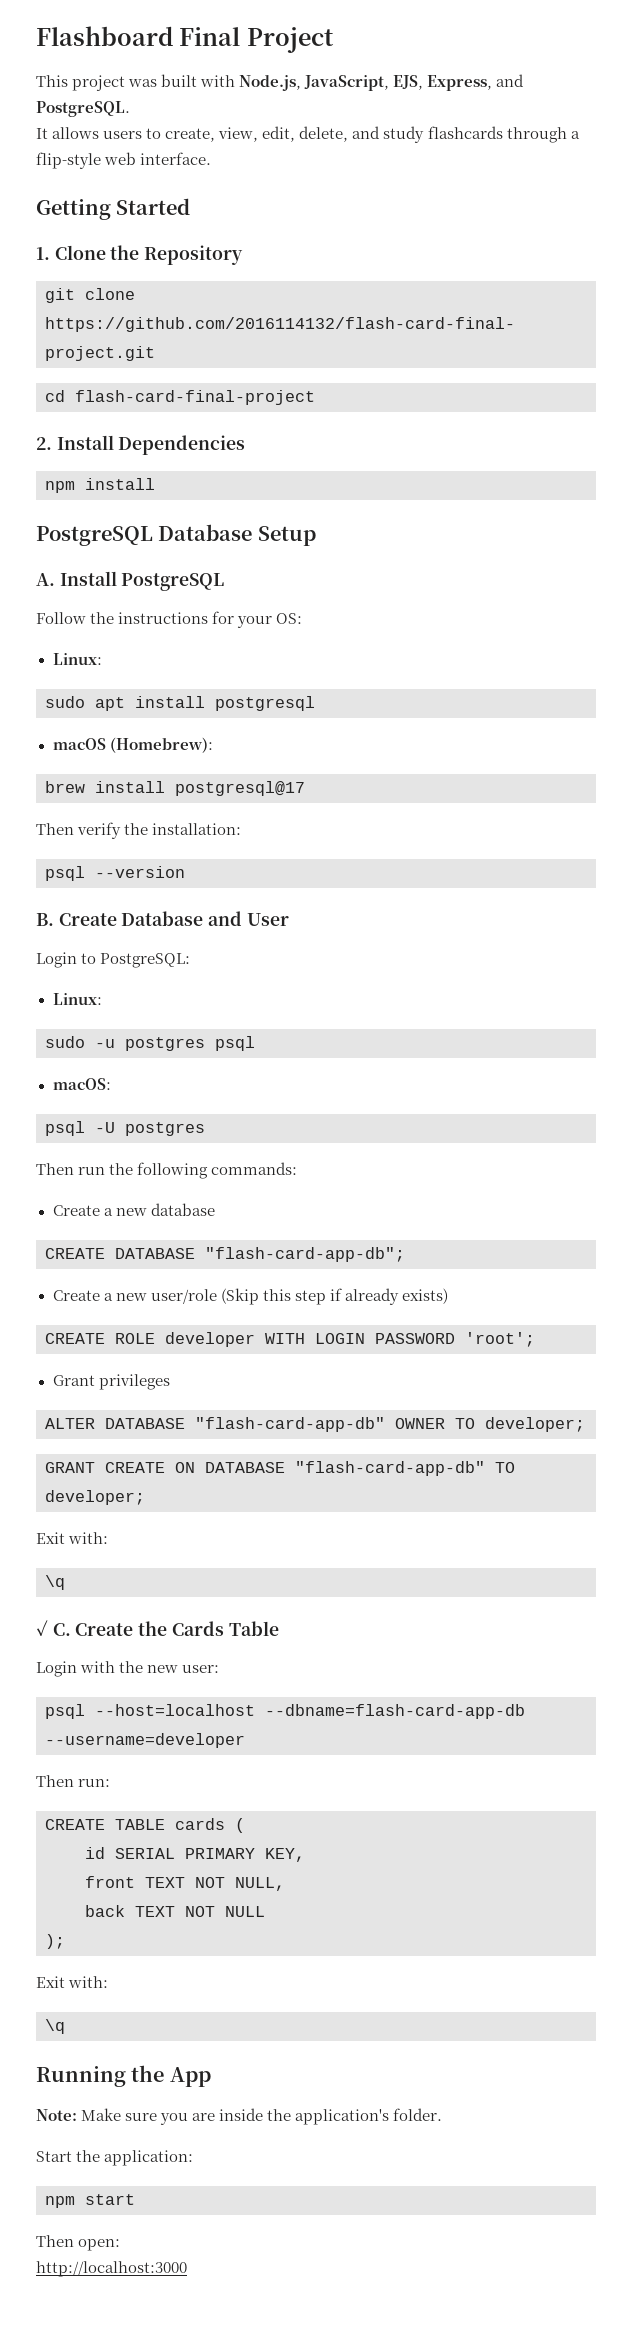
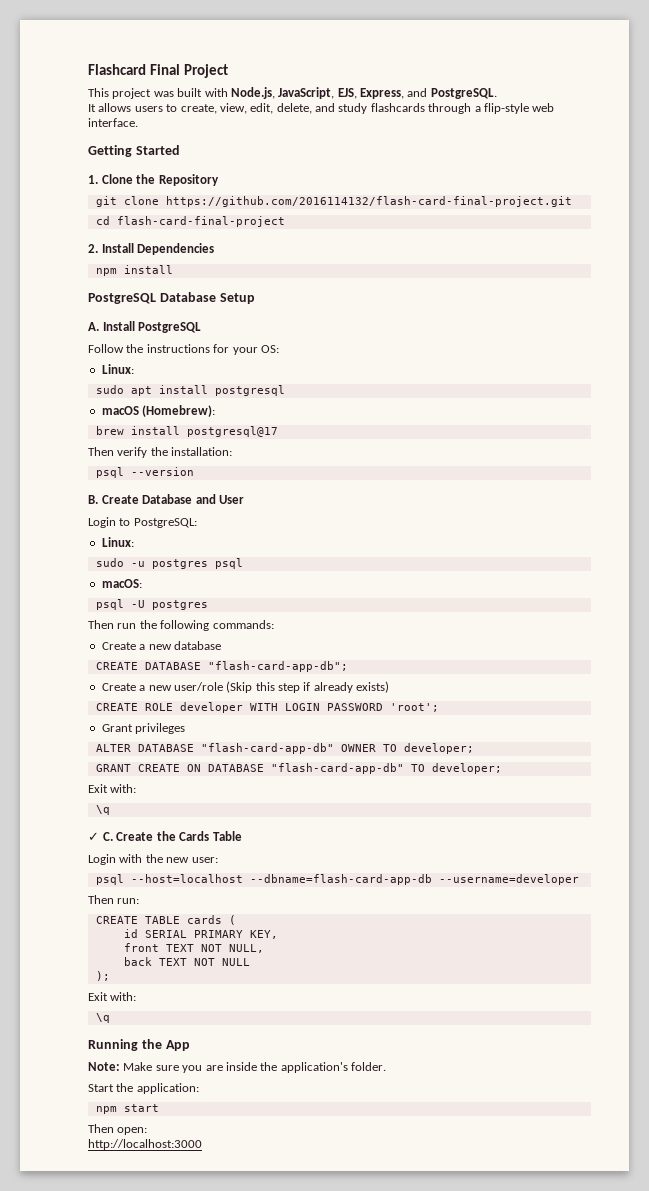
- Flashboard Final Project
+ Flashcard Final Project

